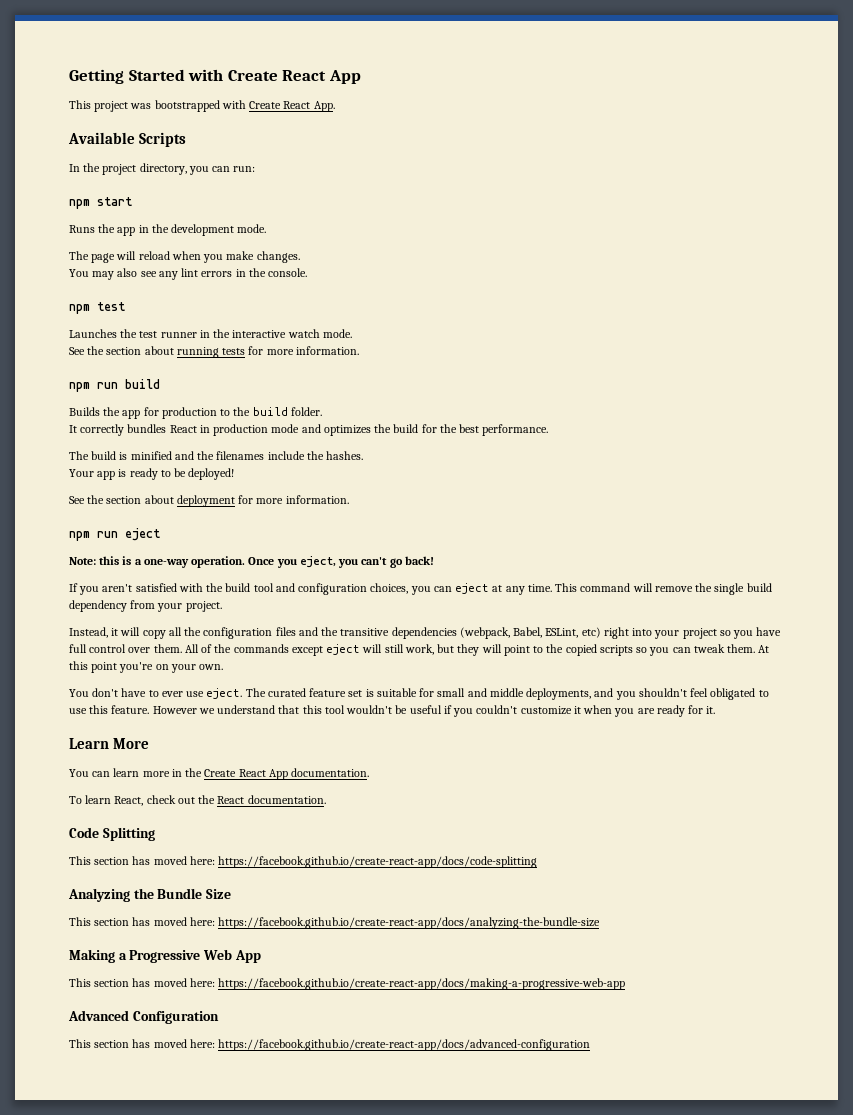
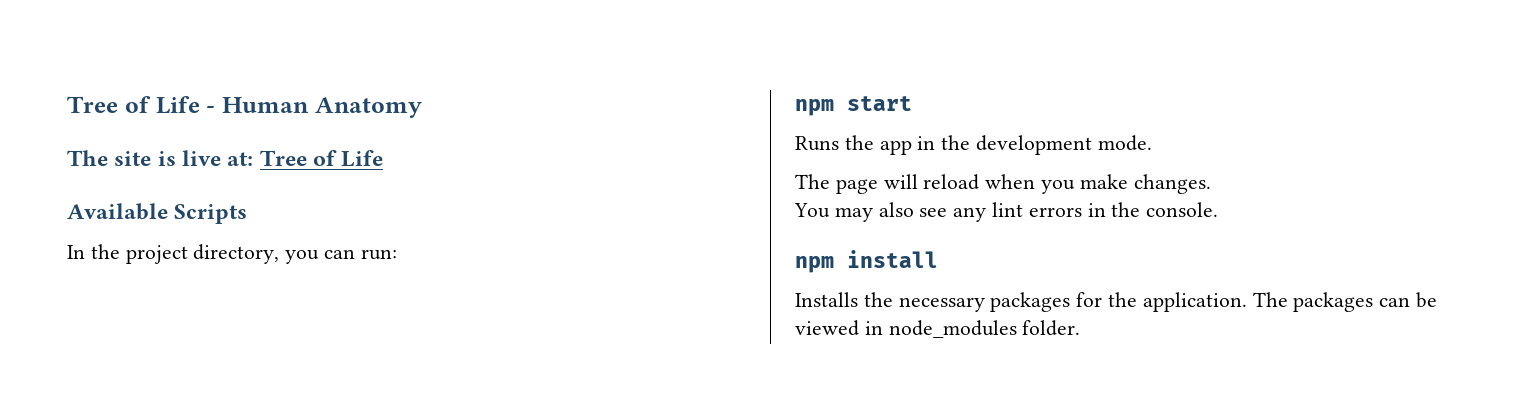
- Getting Started with Create React App
- This project was bootstrapped with Create React App.
+ Tree of Life - Human Anatomy
+ The site is live at: Tree of Life
- npm test
- Launches the test runner in the interactive watch mode.
- See the section about running tests for more information.
- npm run build
- Builds the app for production to the build folder.
- It correctly bundles React in production mode and optimizes the build for the best performance.
- The build is minified and the filenames include the hashes.
- Your app is ready to be deployed!
- See the section about deployment for more information.
- npm run eject
- Note: this is a one-way operation. Once you eject, you can't go back!
- If you aren't satisfied with the build tool and configuration choices, you can eject at any time. This command will remove the single build dependency from your project.
- Instead, it will copy all the configuration files and the transitive dependencies (webpack, Babel, ESLint, etc) right into your project so you have full control over them. All of the commands except eject will still work, but they will point to the copied scripts so you can tweak them. At this point you're on your own.
- You don't have to ever use eject. The curated feature set is suitable for small and middle deployments, and you shouldn't feel obligated to use this feature. However we understand that this tool wouldn't be useful if you couldn't customize it when you are ready for it.
- Learn More
- You can learn more in the Create React App documentation.
- To learn React, check out the React documentation.
- Code Splitting
- This section has moved here: https://facebook.github.io/create-react-app/docs/code-splitting
- Analyzing the Bundle Size
- This section has moved here: https://facebook.github.io/create-react-app/docs/analyzing-the-bundle-size
- Making a Progressive Web App
- This section has moved here: https://facebook.github.io/create-react-app/docs/making-a-progressive-web-app
- Advanced Configuration
- This section has moved here: https://facebook.github.io/create-react-app/docs/advanced-configuration
+ npm install
+ Installs the necessary packages for the application. The packages can be viewed in node_modules folder.

